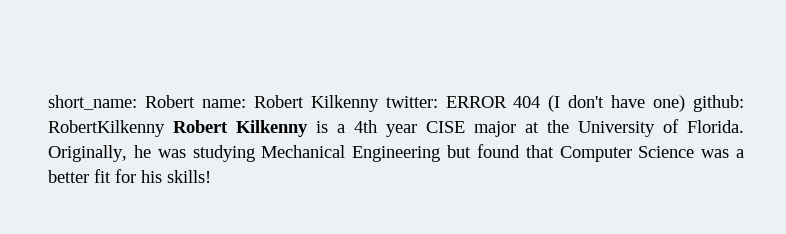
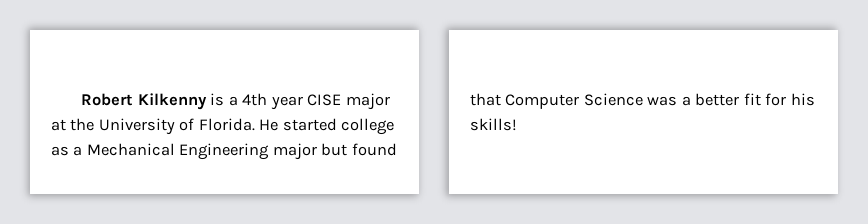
- short_name: Robert name: Robert Kilkenny twitter: ERROR 404 (I don't have one) github: RobertKilkenny Robert Kilkenny is a 4th year CISE major at the University of Florida.
+ Robert Kilkenny is a 4th year CISE major at the University of Florida.
- Originally, he was studying Mechanical Engineering but found that Computer Science was a better fit for his skills!
+ He started college as a Mechanical Engineering major but found that Computer Science was a better fit for his skills!

